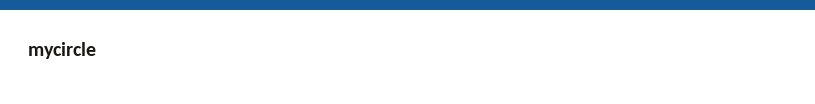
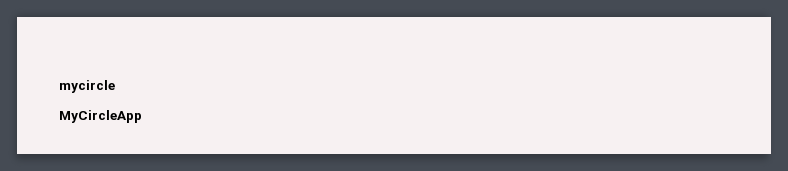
+ MyCircleApp

